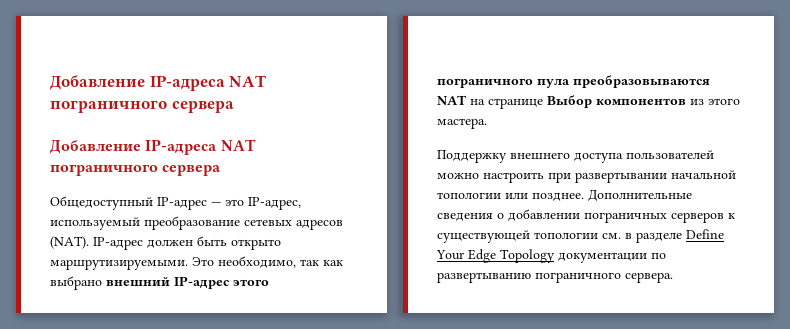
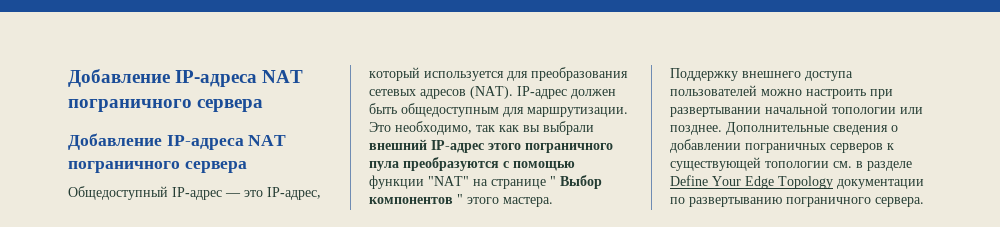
- Общедоступный IP-адрес — это IP-адрес, используемый преобразование сетевых адресов (NAT).
+ Общедоступный IP-адрес — это IP-адрес, который используется для преобразования сетевых адресов (NAT).
- IP-адрес должен быть открыто маршрутизируемыми.
+ IP-адрес должен быть общедоступным для маршрутизации.
- Это необходимо, так как выбрано внешний IP-адрес этого пограничного пула преобразовываются NAT на странице Выбор компонентов из этого мастера.
+ Это необходимо, так как вы выбрали внешний IP-адрес этого пограничного пула преобразуются с помощью функции "NAT" на странице " Выбор компонентов " этого мастера.

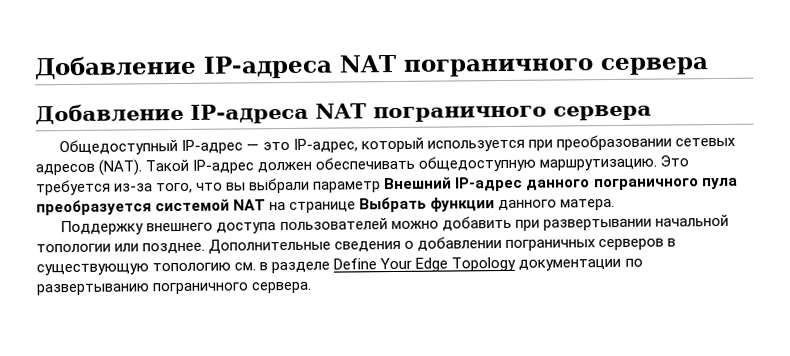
- Общедоступный IP-адрес — это IP-адрес, который используется для преобразования сетевых адресов (NAT).
+ Общедоступный IP-адрес — это IP-адрес, который используется при преобразовании сетевых адресов (NAT).
- IP-адрес должен быть общедоступным для маршрутизации. Это необходимо, так как вы выбрали внешний IP-адрес этого пограничного пула преобразуются с помощью функции "NAT" на странице " Выбор компонентов " этого мастера.
+ Такой IP-адрес должен обеспечивать общедоступную маршрутизацию. Это требуется из-за того, что вы выбрали параметр Внешний IP-адрес данного пограничного пула преобразуется системой NAT на странице Выбрать функции данного матера.
- Поддержку внешнего доступа пользователей можно настроить при развертывании начальной топологии или позднее.
+ Поддержку внешнего доступа пользователей можно добавить при развертывании начальной топологии или позднее.
- Дополнительные сведения о добавлении пограничных серверов к существующей топологии см. в разделе Define Your Edge Topology документации по развертыванию пограничного сервера.
+ Дополнительные сведения о добавлении пограничных серверов в существующую топологию см. в разделе Define Your Edge Topology документации по развертыванию пограничного сервера.

